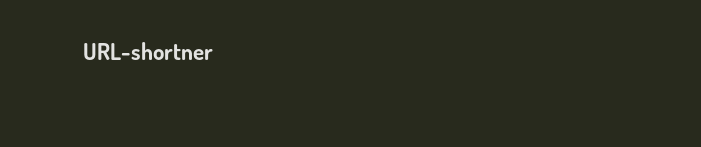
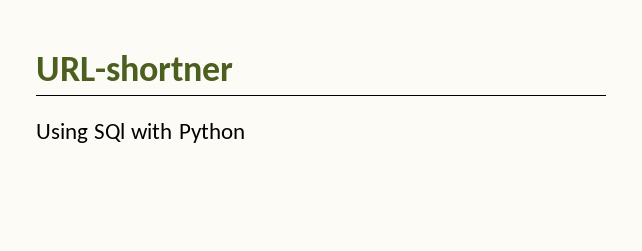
+ Using SQl with Python

